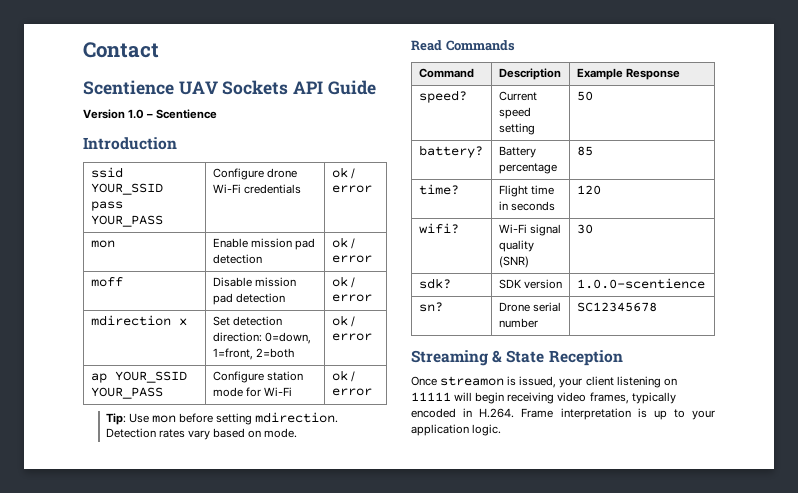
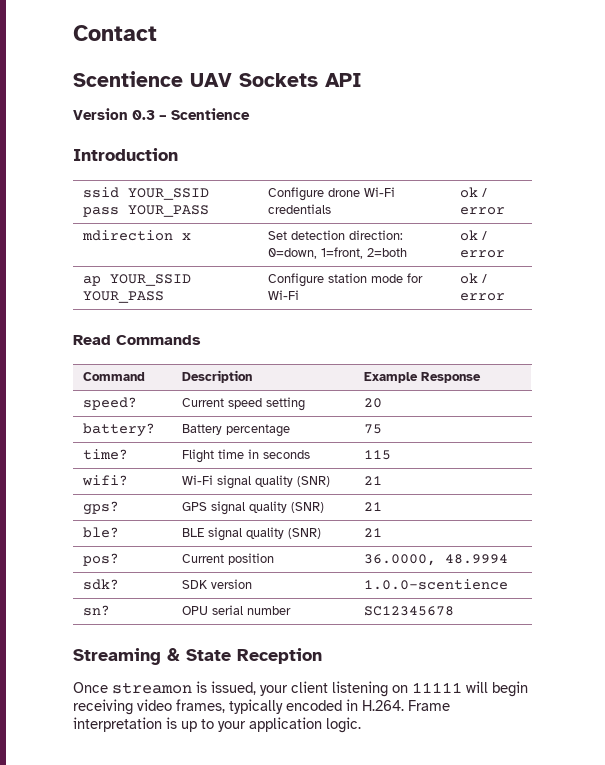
- Scentience UAV Sockets API Guide
+ Scentience UAV Sockets API
- Version 1.0 – Scentience
+ Version 0.3 – Scentience
- mon | Enable mission pad detection | ok / error
- moff | Disable mission pad detection | ok / error
- Tip: Use mon before setting mdirection. Detection rates vary based on mode.
- speed? | Current speed setting | 50
+ speed? | Current speed setting | 20
- battery? | Battery percentage | 85
+ battery? | Battery percentage | 75
- time? | Flight time in seconds | 120
+ time? | Flight time in seconds | 115
- wifi? | Wi-Fi signal quality (SNR) | 30
+ wifi? | Wi-Fi signal quality (SNR) | 21
+ gps? | GPS signal quality (SNR) | 21
+ ble? | BLE signal quality (SNR) | 21
+ pos? | Current position | 36.0000, 48.9994
- sn? | Drone serial number | SC12345678
+ sn? | OPU serial number | SC12345678

